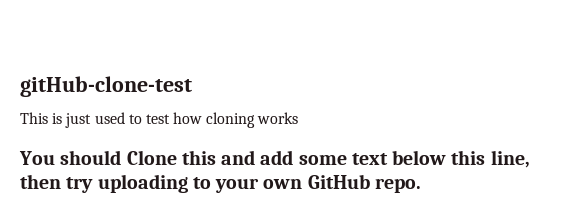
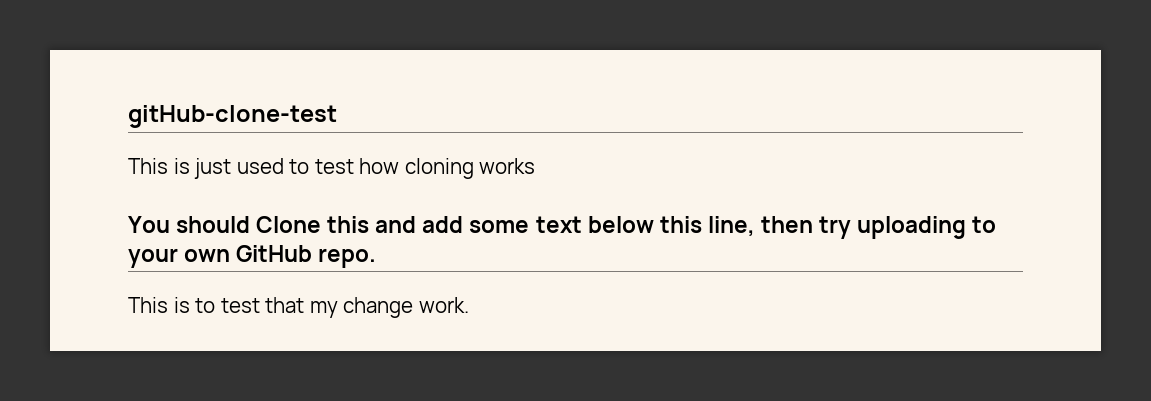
+ This is to test that my change work.

